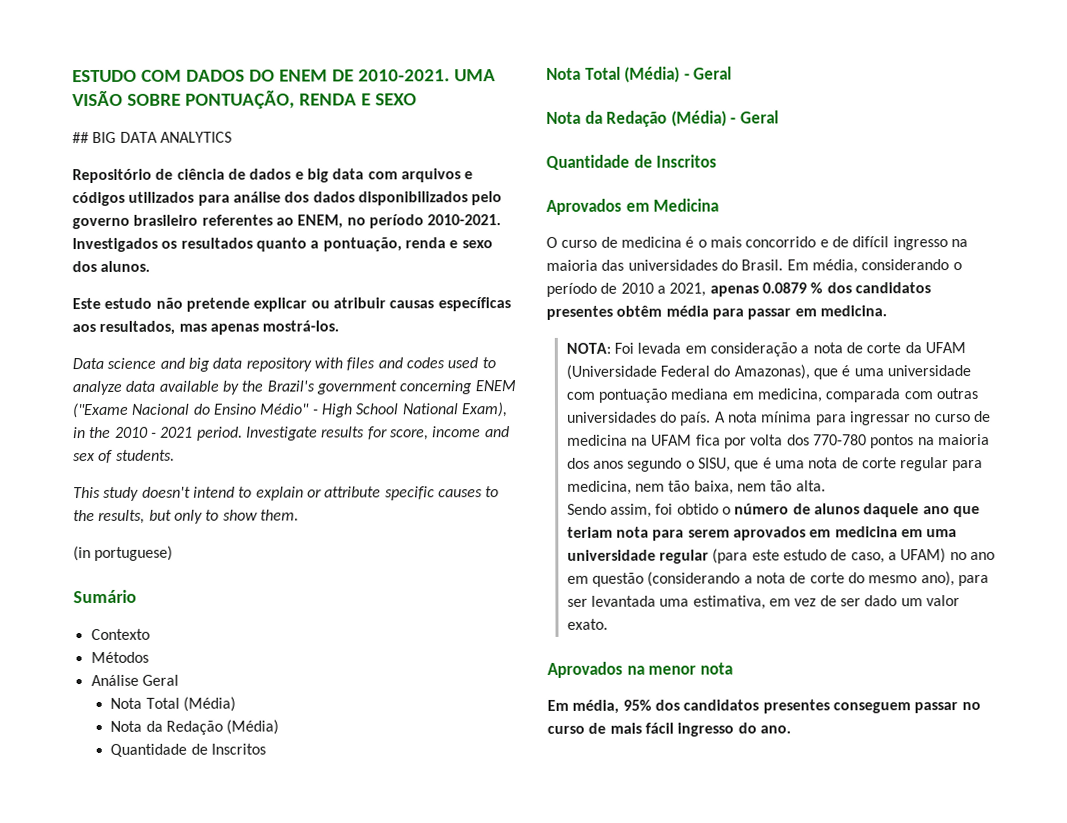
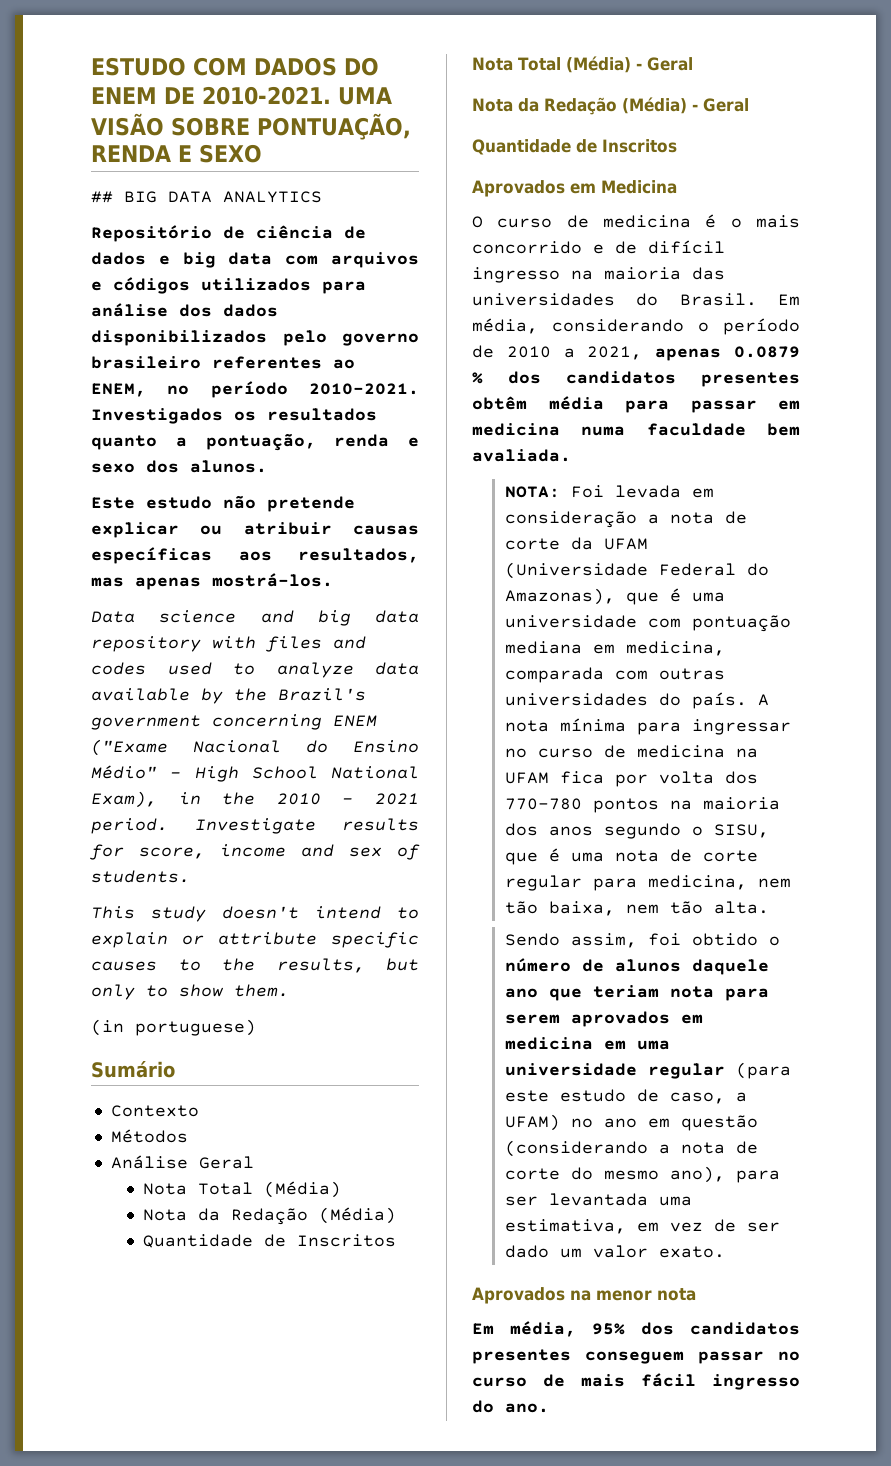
- Em média, considerando o período de 2010 a 2021, apenas 0.0879 % dos candidatos presentes obtêm média para passar em medicina.
+ Em média, considerando o período de 2010 a 2021, apenas 0.0879 % dos candidatos presentes obtêm média para passar em medicina numa faculdade bem avaliada.

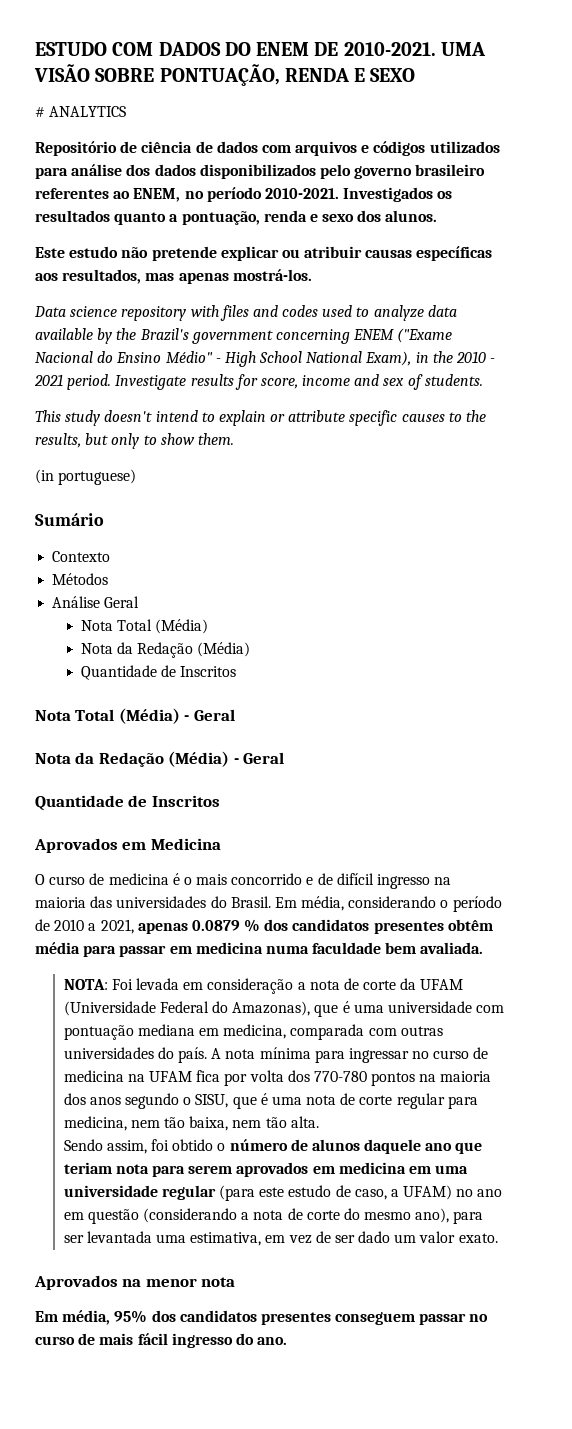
- ## BIG DATA ANALYTICS
+ # ANALYTICS
- Repositório de ciência de dados e big data com arquivos e códigos utilizados para análise dos dados disponibilizados pelo governo brasileiro referentes ao ENEM, no período 2010-2021.
+ Repositório de ciência de dados com arquivos e códigos utilizados para análise dos dados disponibilizados pelo governo brasileiro referentes ao ENEM, no período 2010-2021.
- Data science and big data repository with files and codes used to analyze data available by the Brazil's government concerning ENEM ("Exame Nacional do Ensino Médio" - High School National Exam), in the 2010 - 2021 period.
+ Data science repository with files and codes used to analyze data available by the Brazil's government concerning ENEM ("Exame Nacional do Ensino Médio" - High School National Exam), in the 2010 - 2021 period.

